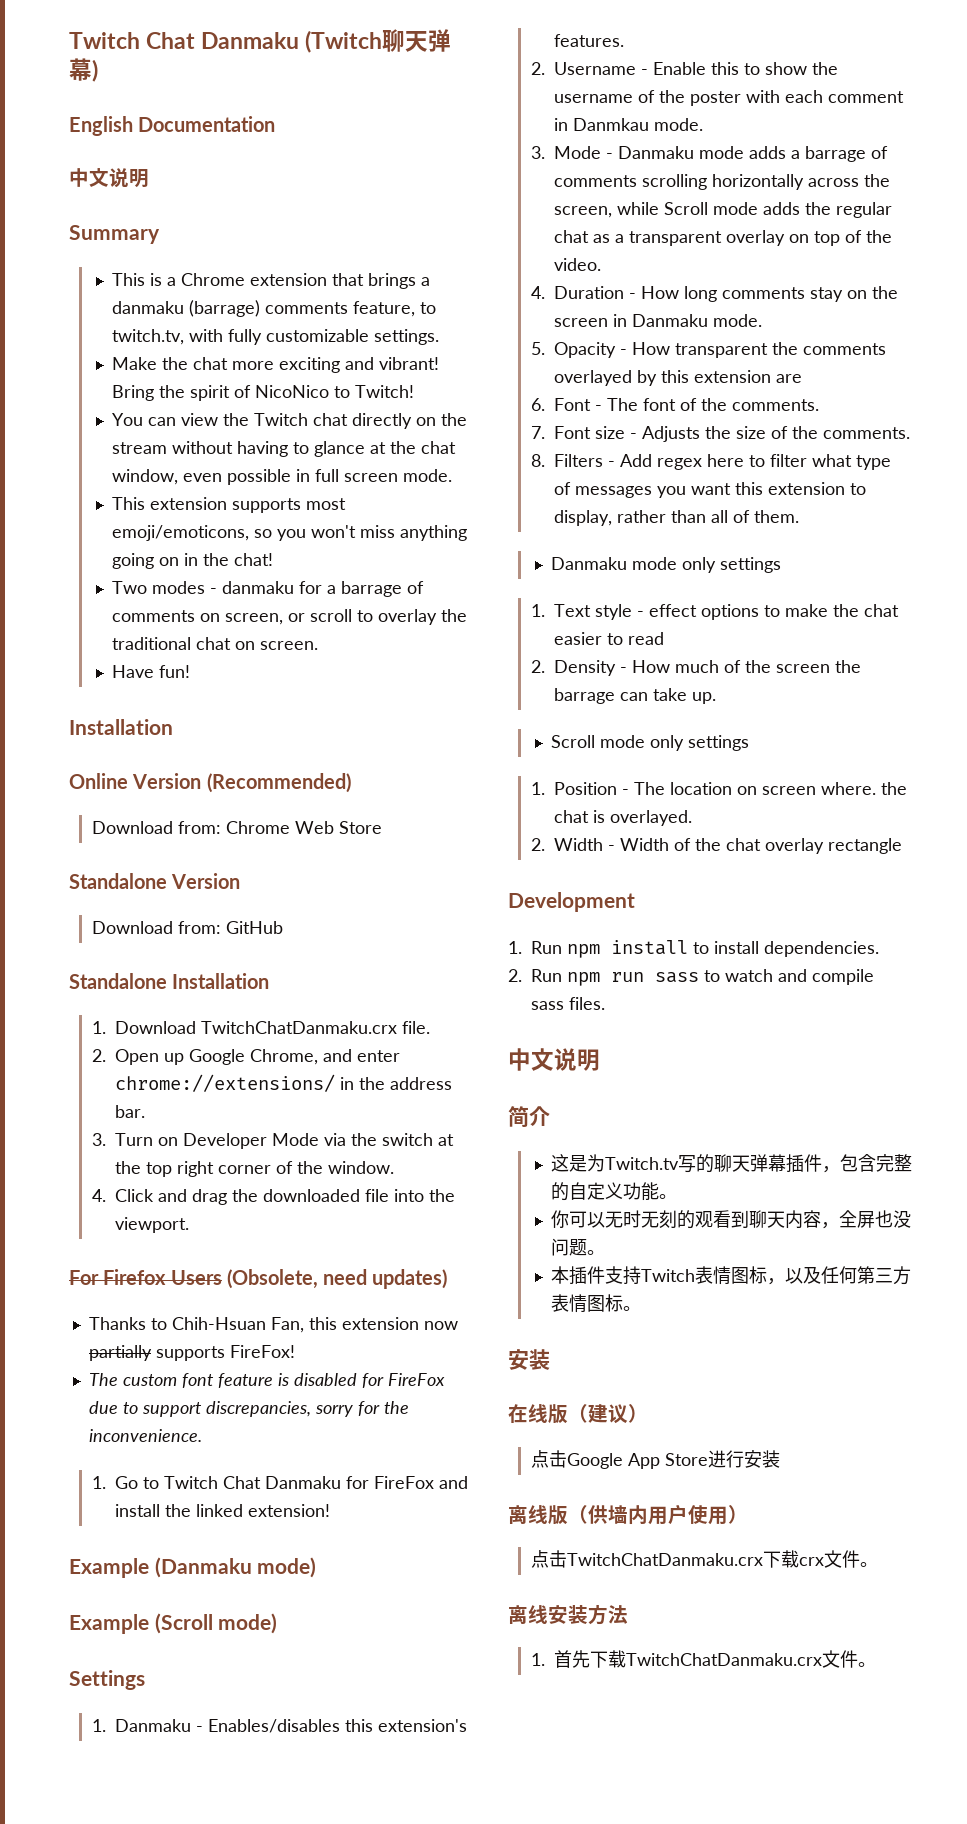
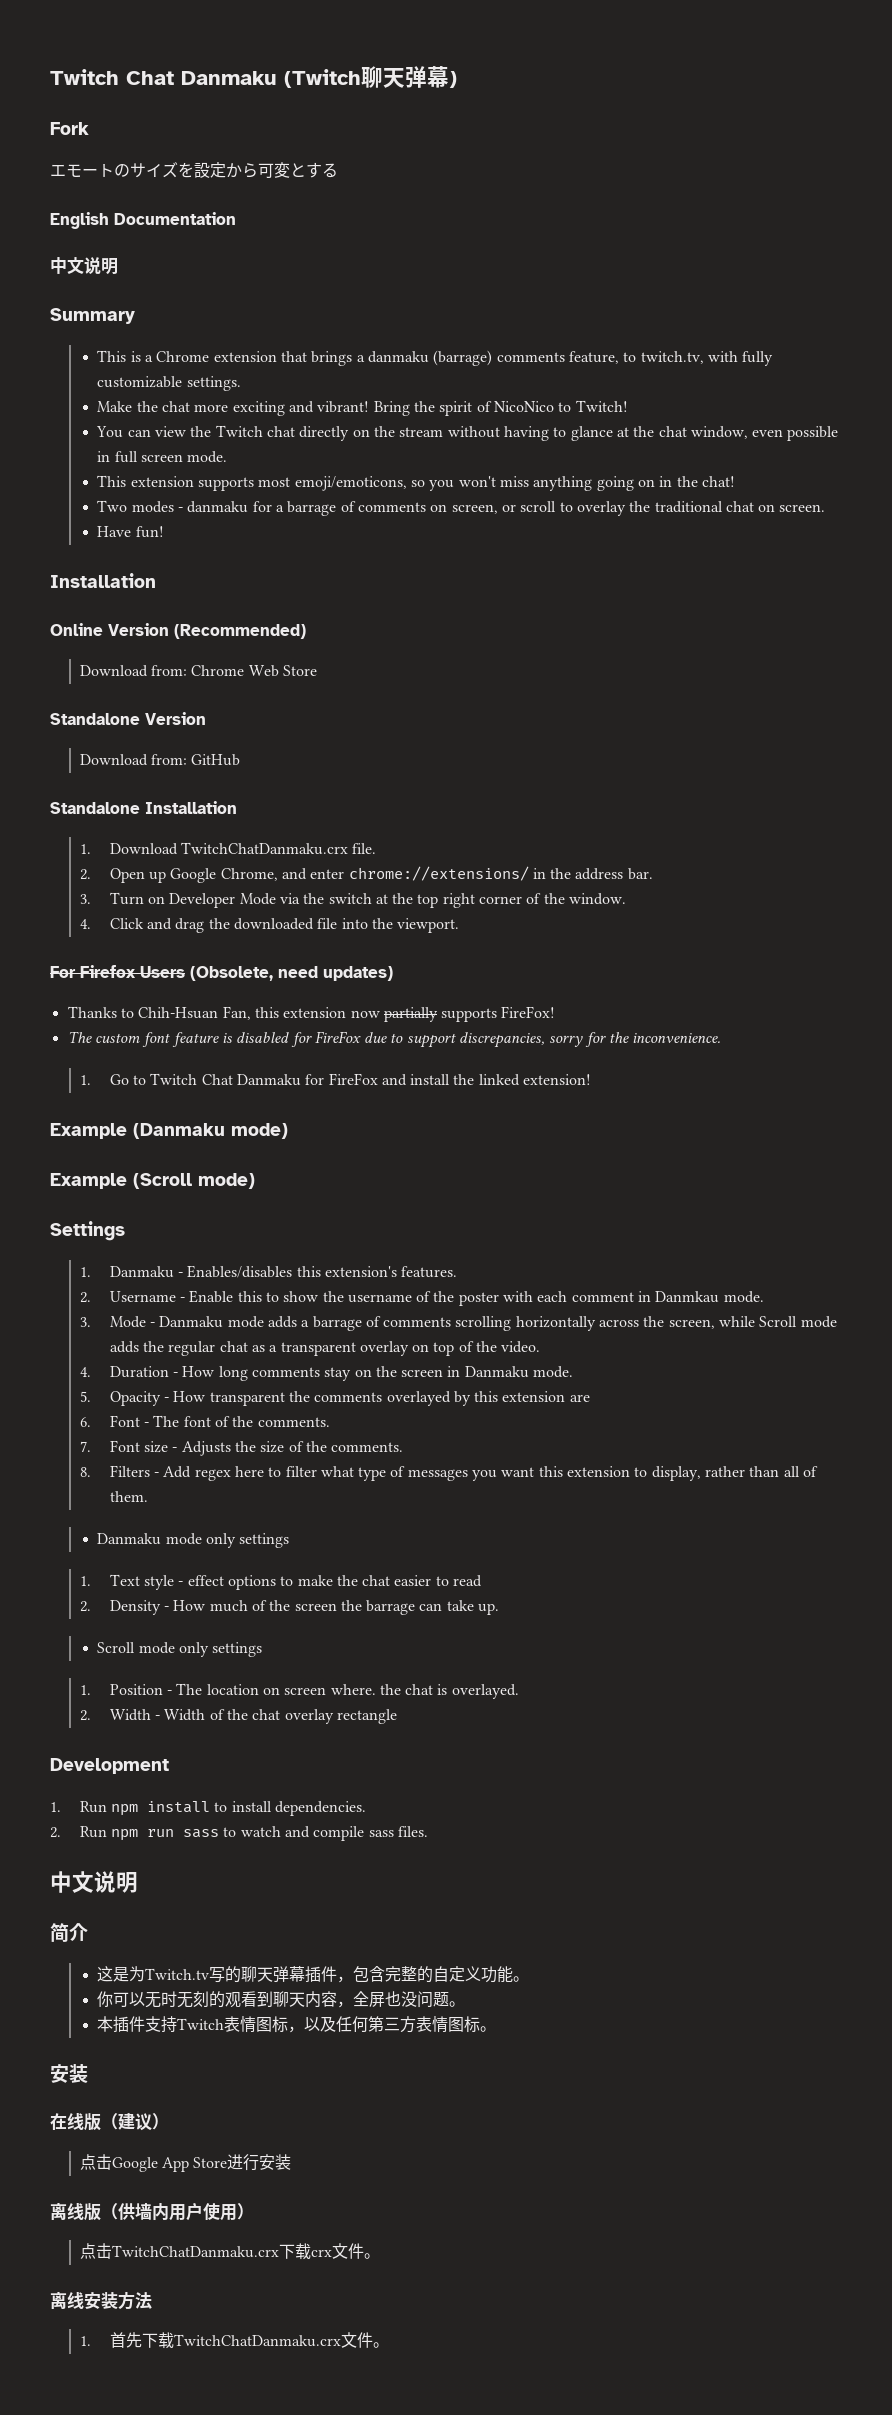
+ Fork
+ エモートのサイズを設定から可変とする

